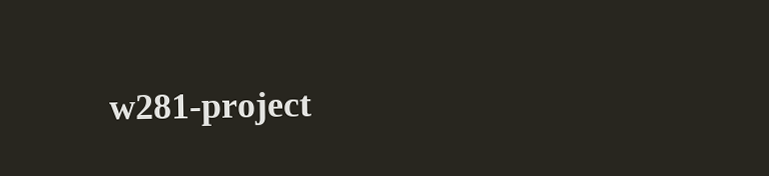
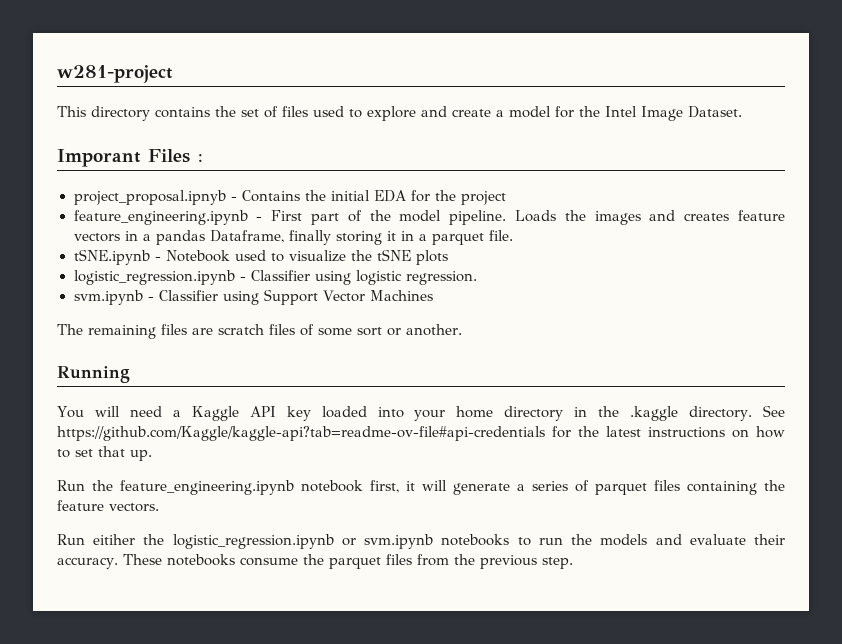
+ This directory contains the set of files used to explore and create a model for the Intel Image Dataset.
+ Imporant Files :
+ project_proposal.ipnyb - Contains the initial EDA for the project
+ feature_engineering.ipynb - First part of the model pipeline. Loads the images and creates feature vectors in a pandas Dataframe, finally storing it in a parquet file.
+ tSNE.ipynb - Notebook used to visualize the tSNE plots
+ logistic_regression.ipynb - Classifier using logistic regression.
+ svm.ipynb - Classifier using Support Vector Machines
+ The remaining files are scratch files of some sort or another.
+ Running
+ You will need a Kaggle API key loaded into your home directory in the .kaggle directory. See https://github.com/Kaggle/kaggle-api?tab=readme-ov-file#api-credentials for the latest instructions on how to set that up.
+ Run the feature_engineering.ipynb notebook first, it will generate a series of parquet files containing the feature vectors.
+ Run eitiher the logistic_regression.ipynb or svm.ipynb notebooks to run the models and evaluate their accuracy. These notebooks consume the parquet files from the previous step.

